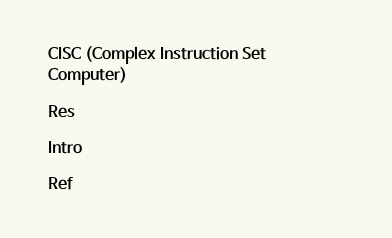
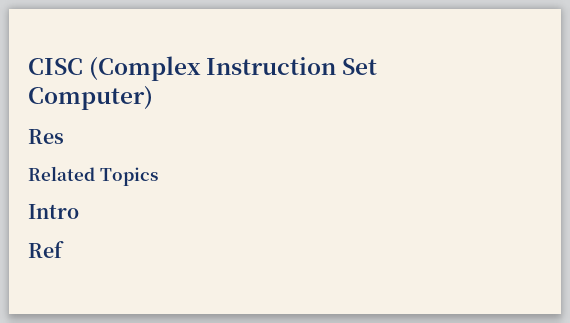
+ Related Topics

